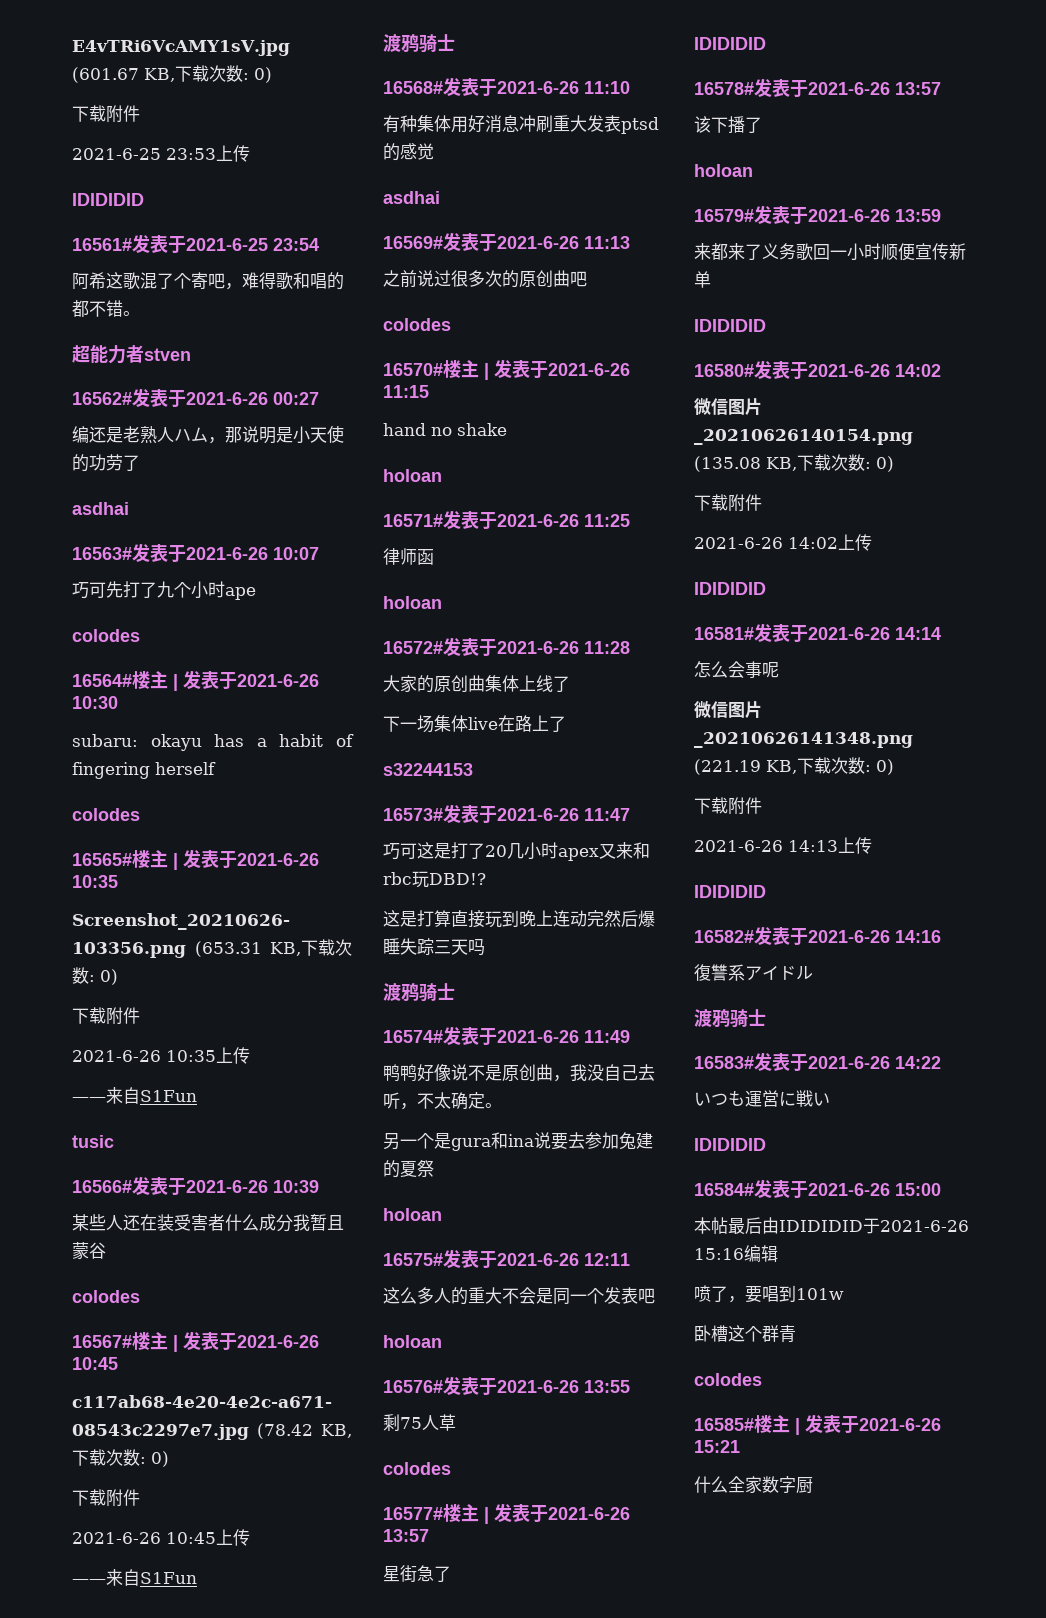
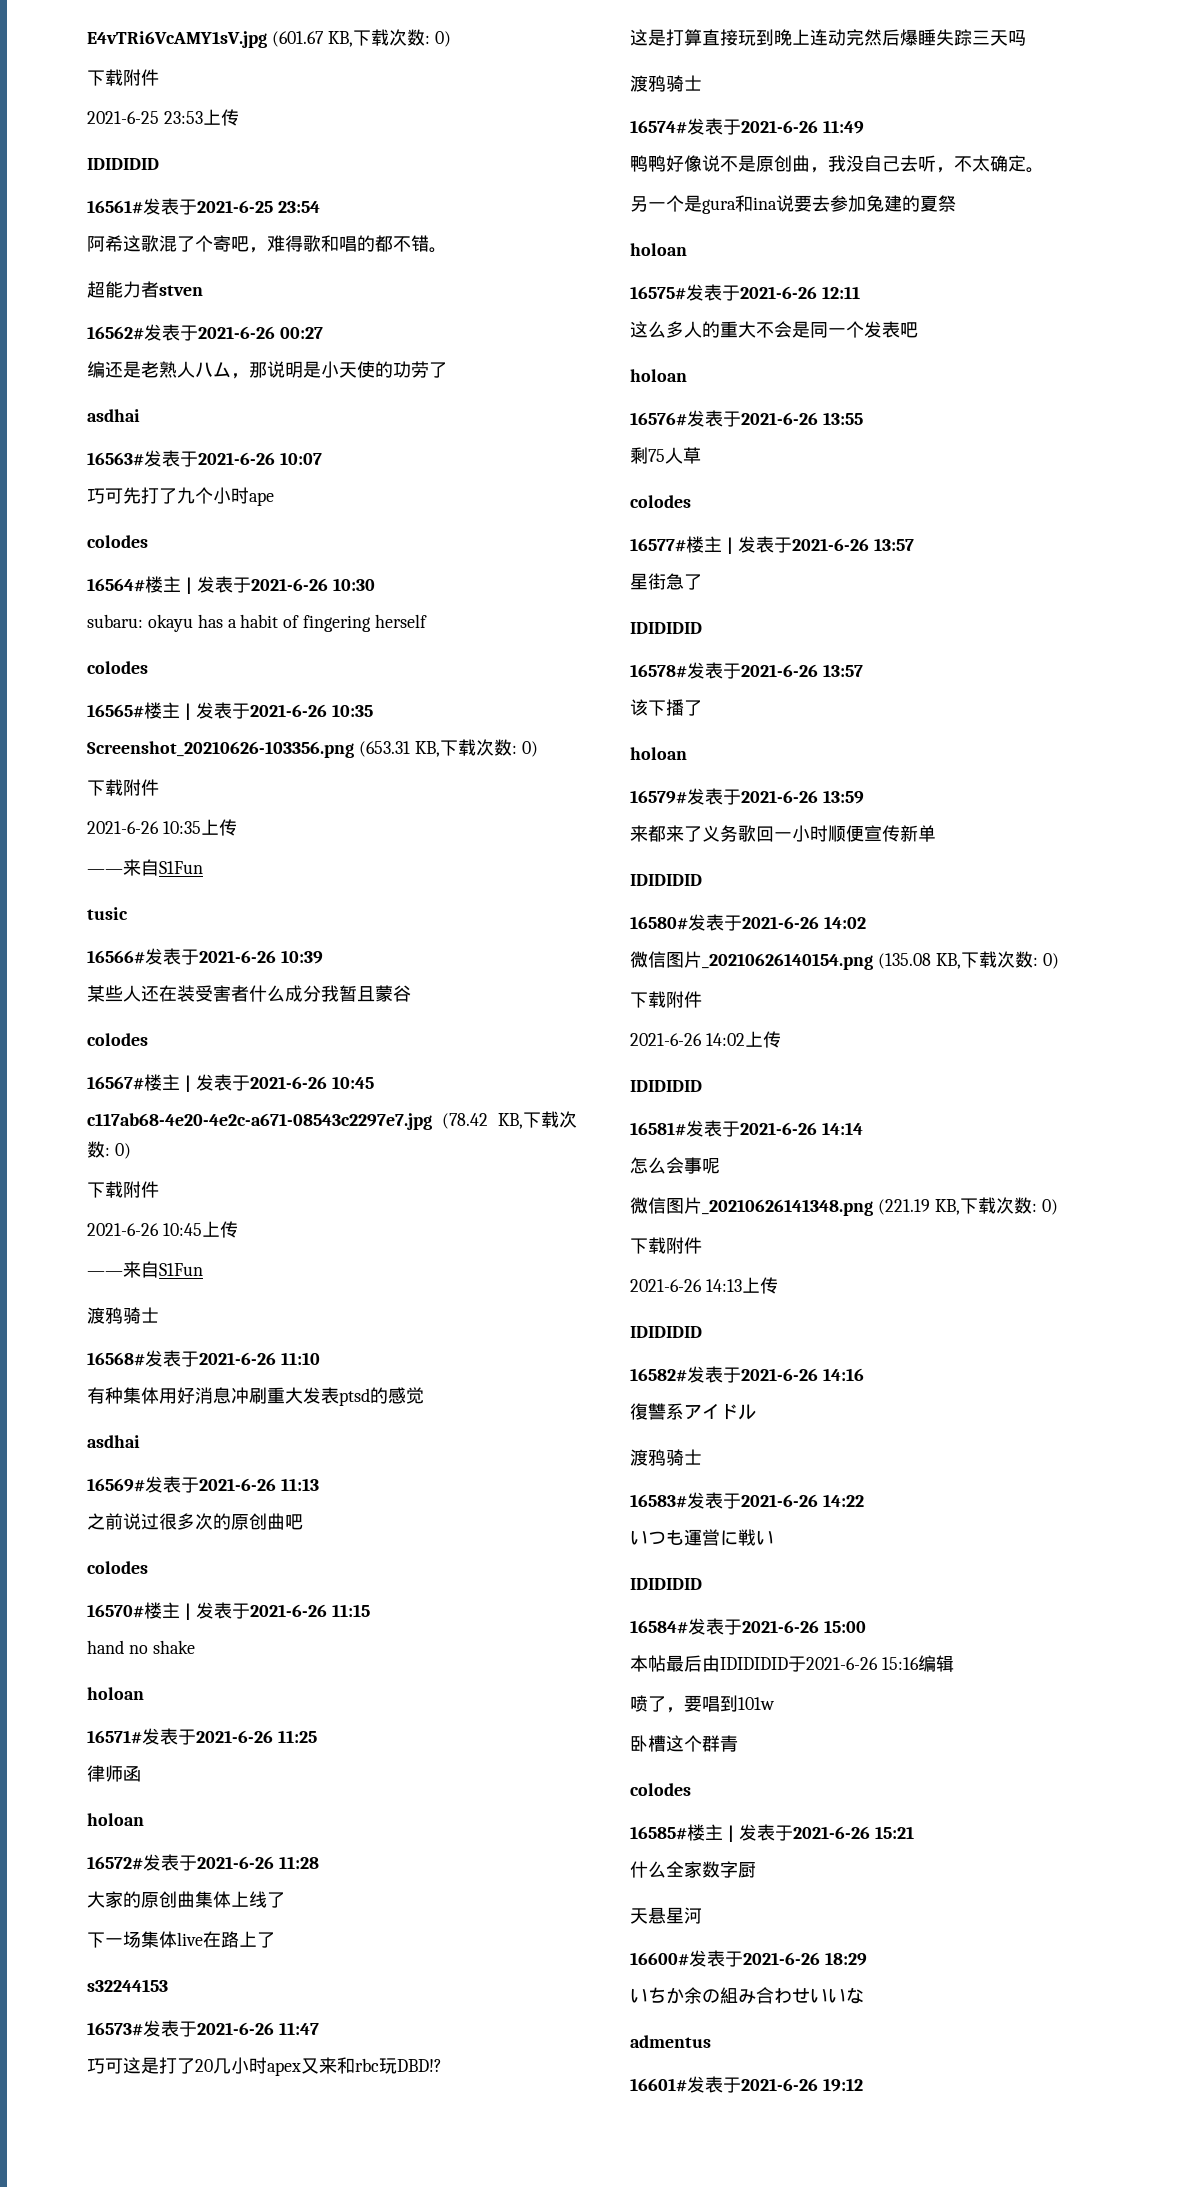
+ 天悬星河
+ 16600#发表于2021-6-26 18:29
+ いちか余の組み合わせいいな
+ admentus
+ 16601#发表于2021-6-26 19:12

